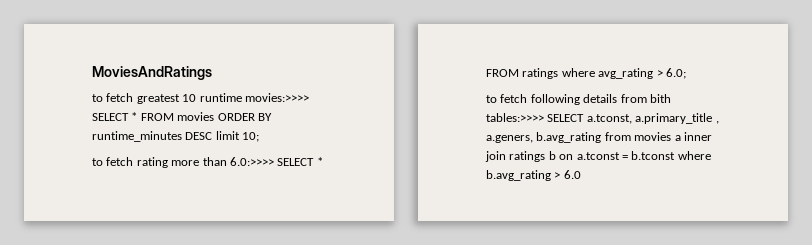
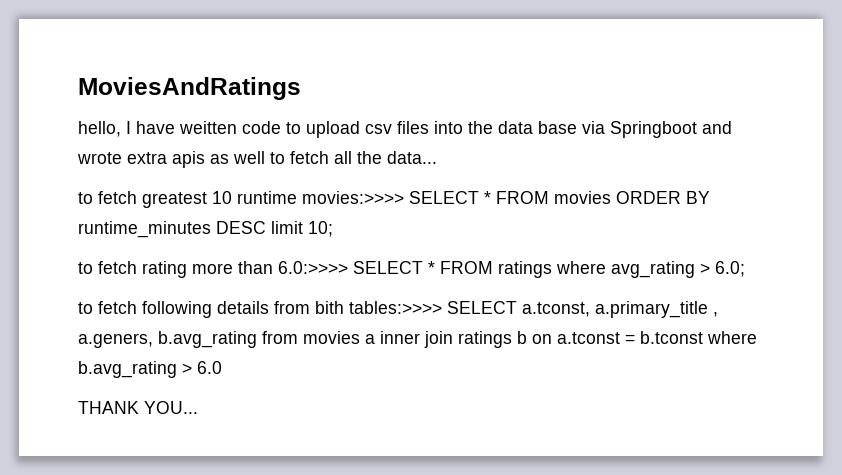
+ hello, I have weitten code to upload csv files into the data base via Springboot and wrote extra apis as well to fetch all the data...
+ THANK YOU...

